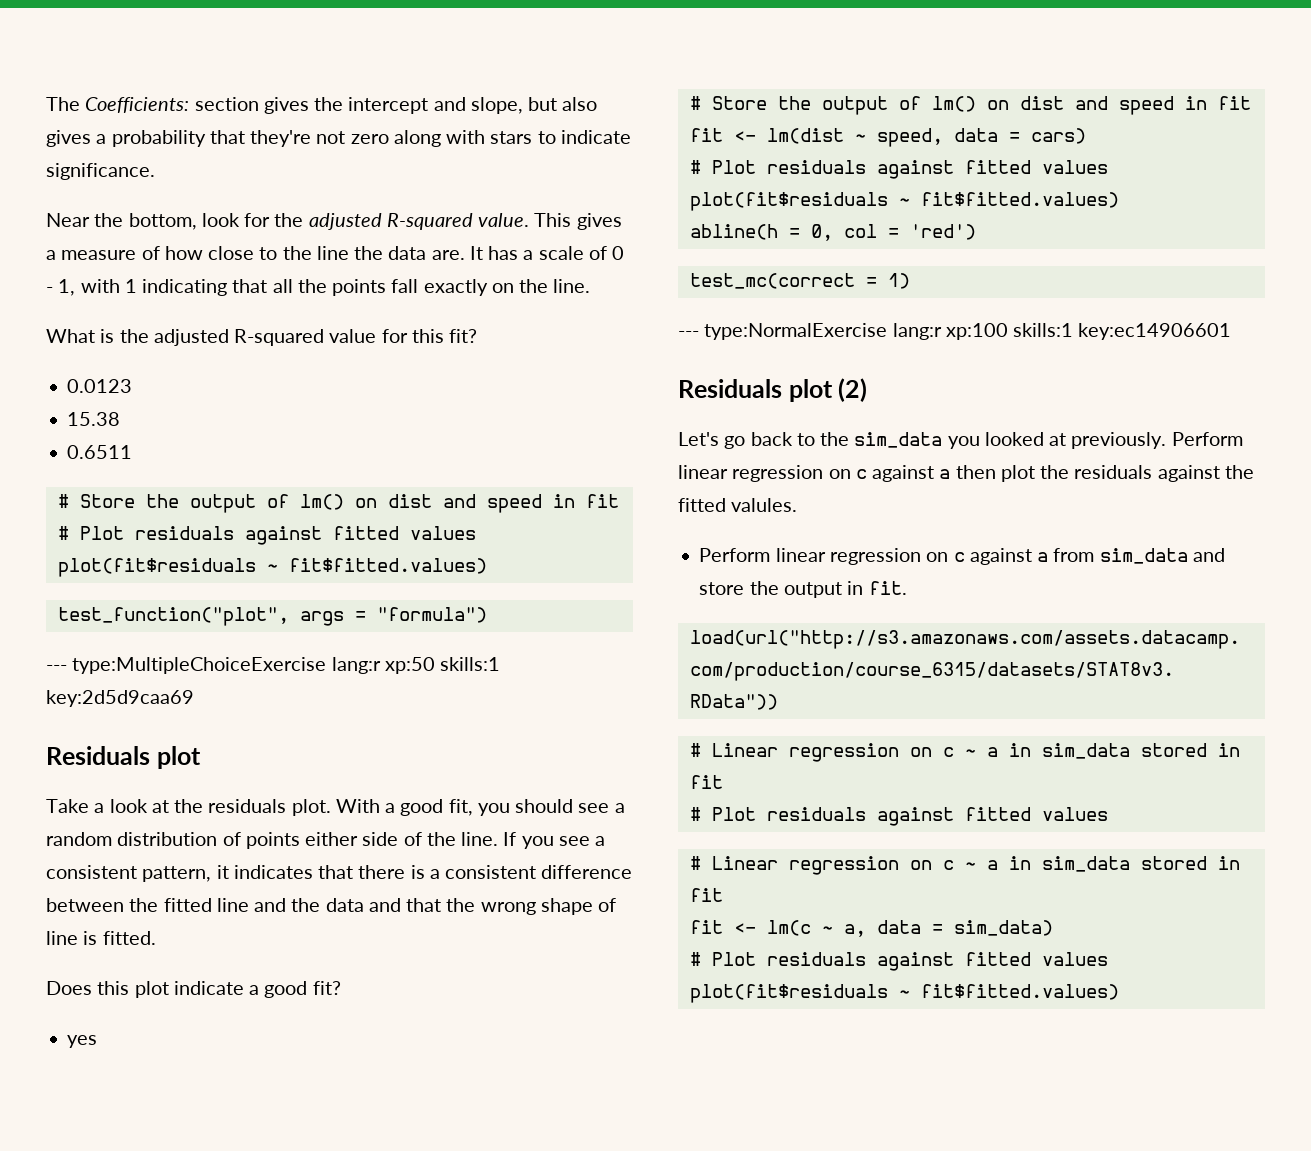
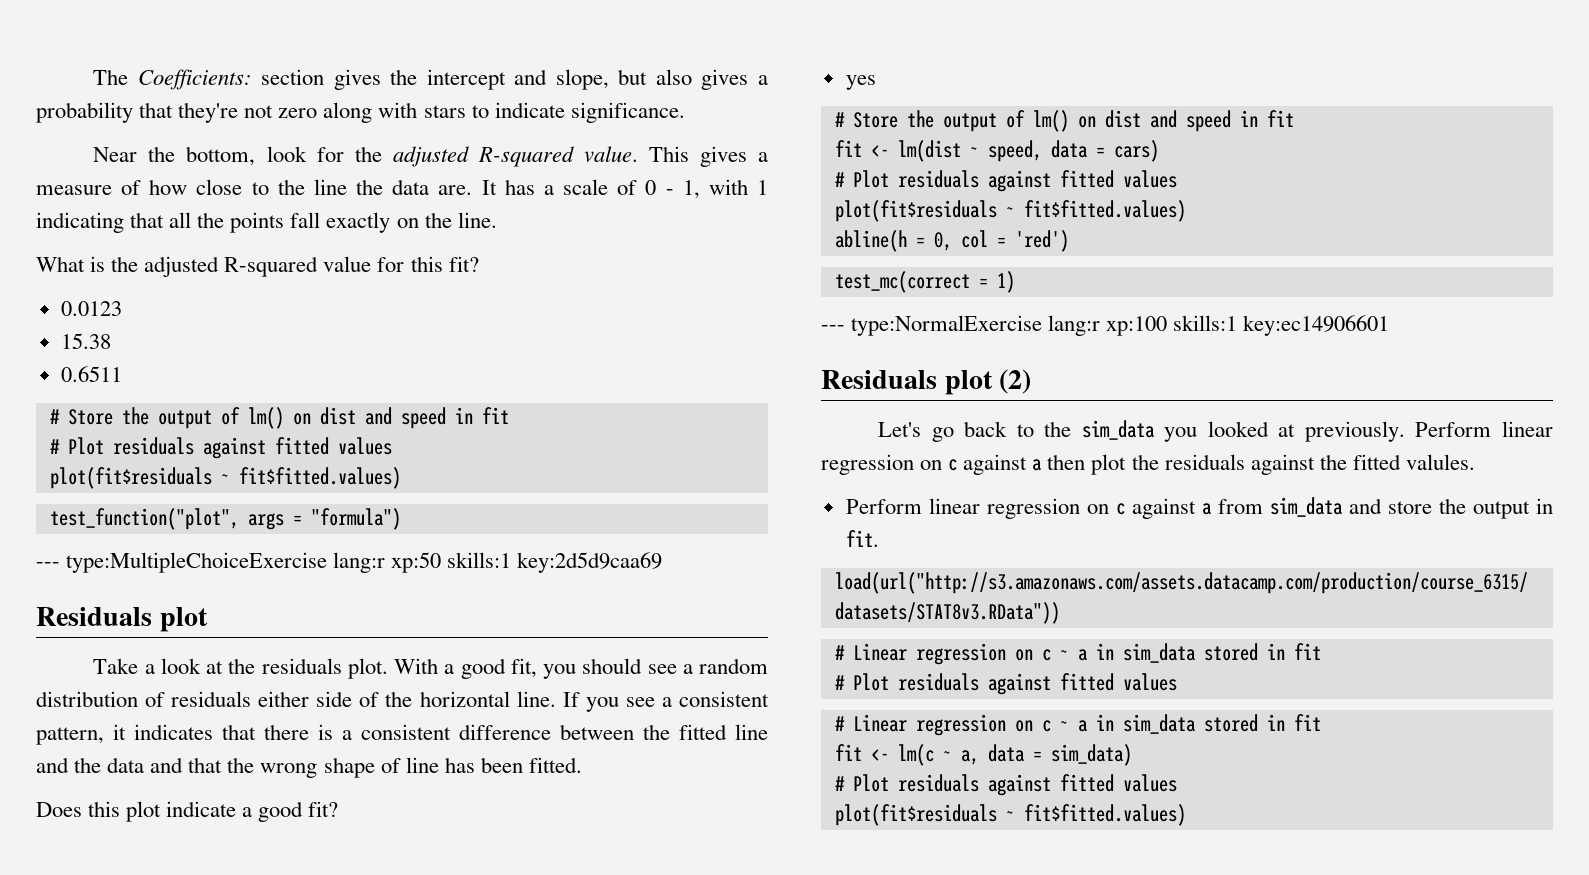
- With a good fit, you should see a random distribution of points either side of the line.
+ With a good fit, you should see a random distribution of residuals either side of the horizontal line.
- If you see a consistent pattern, it indicates that there is a consistent difference between the fitted line and the data and that the wrong shape of line is fitted.
+ If you see a consistent pattern, it indicates that there is a consistent difference between the fitted line and the data and that the wrong shape of line has been fitted.

